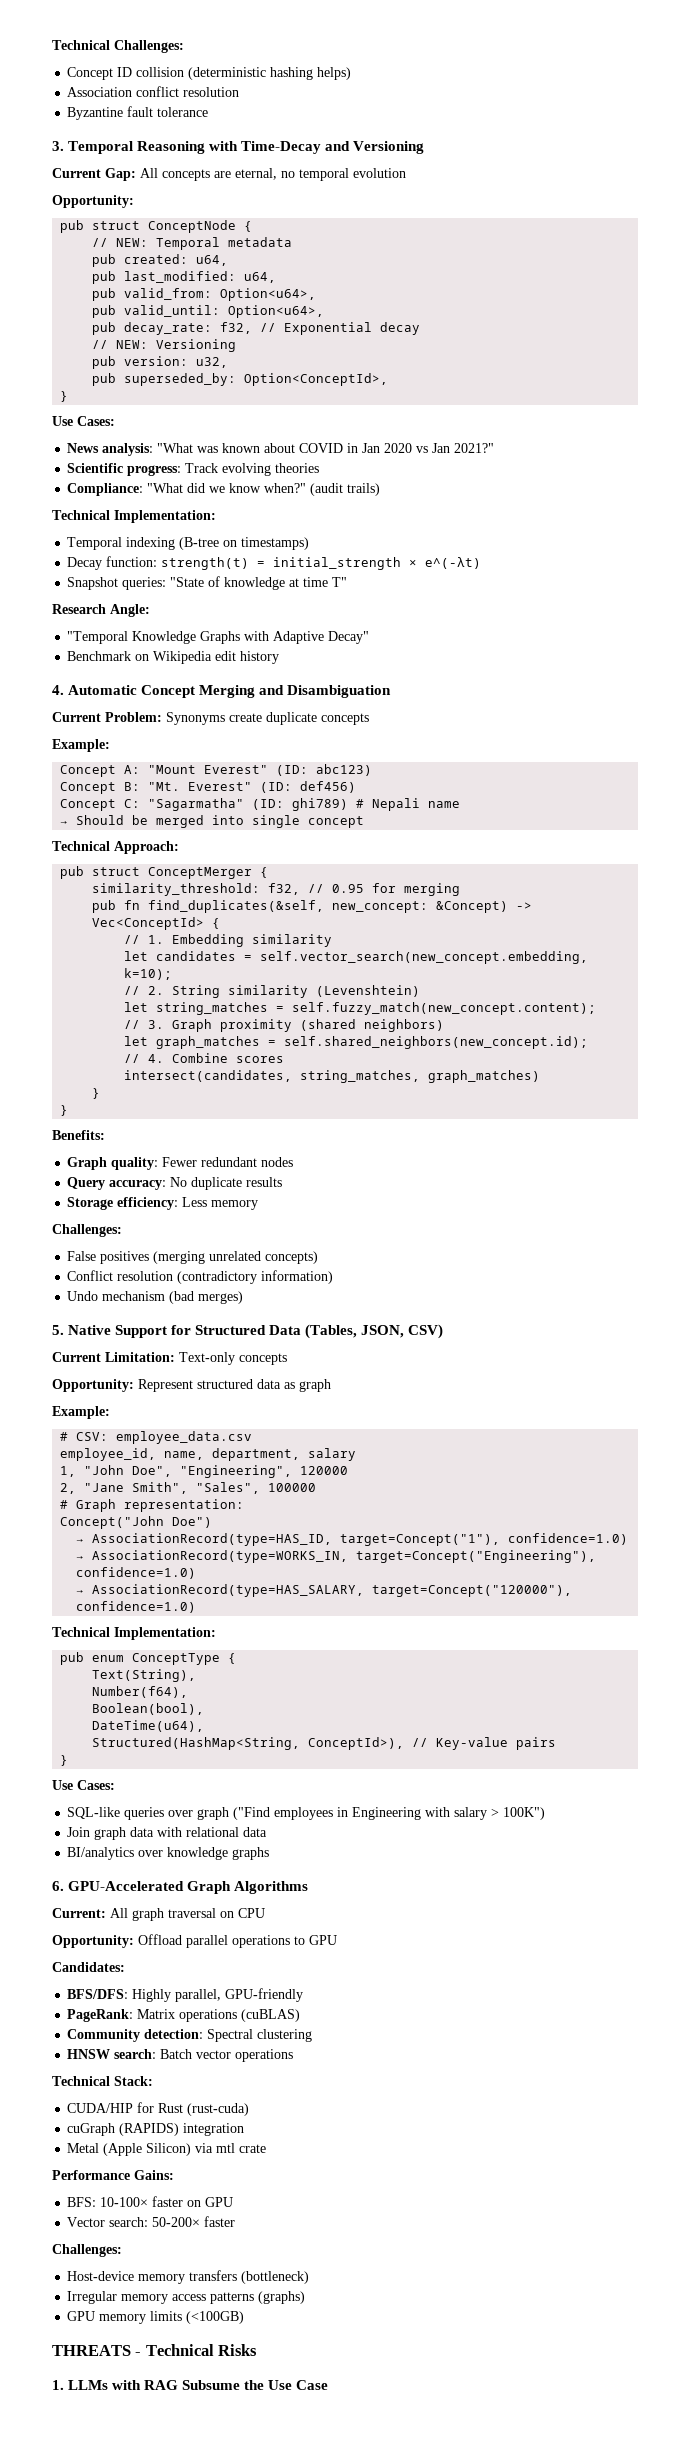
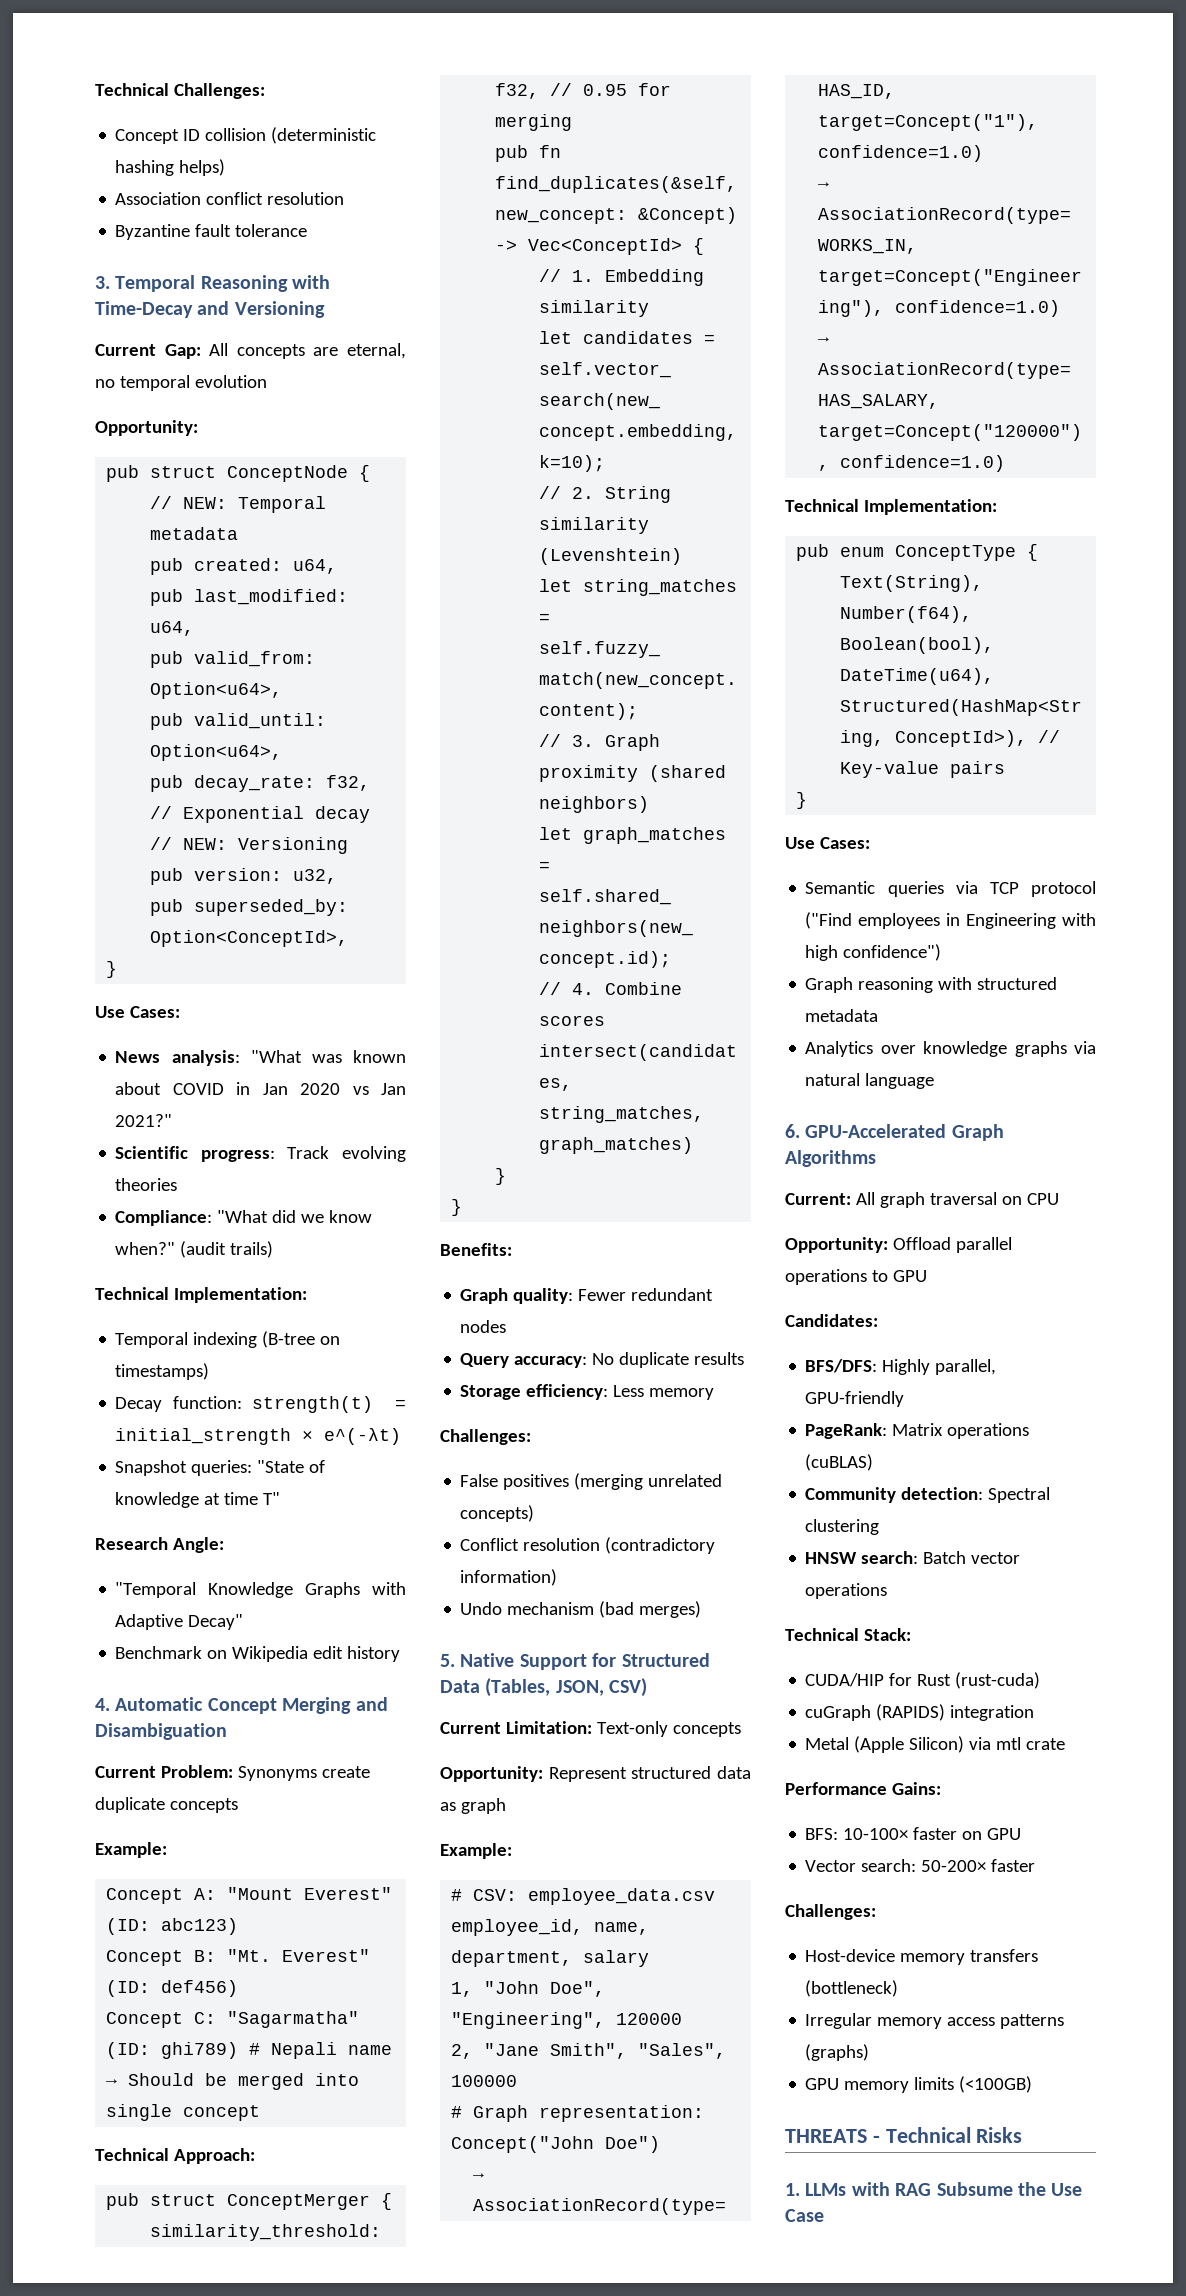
- SQL-like queries over graph ("Find employees in Engineering with salary > 100K")
- Join graph data with relational data
- BI/analytics over knowledge graphs
+ Semantic queries via TCP protocol ("Find employees in Engineering with high confidence")
+ Graph reasoning with structured metadata
+ Analytics over knowledge graphs via natural language

